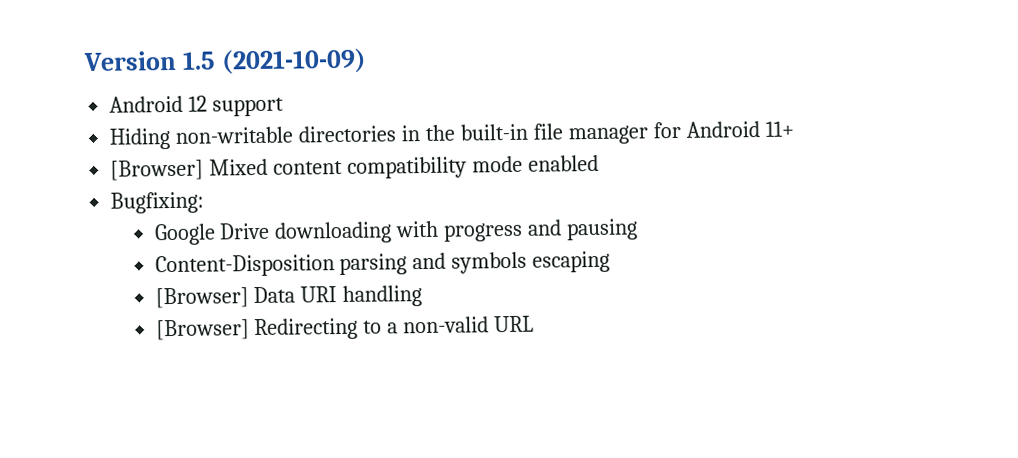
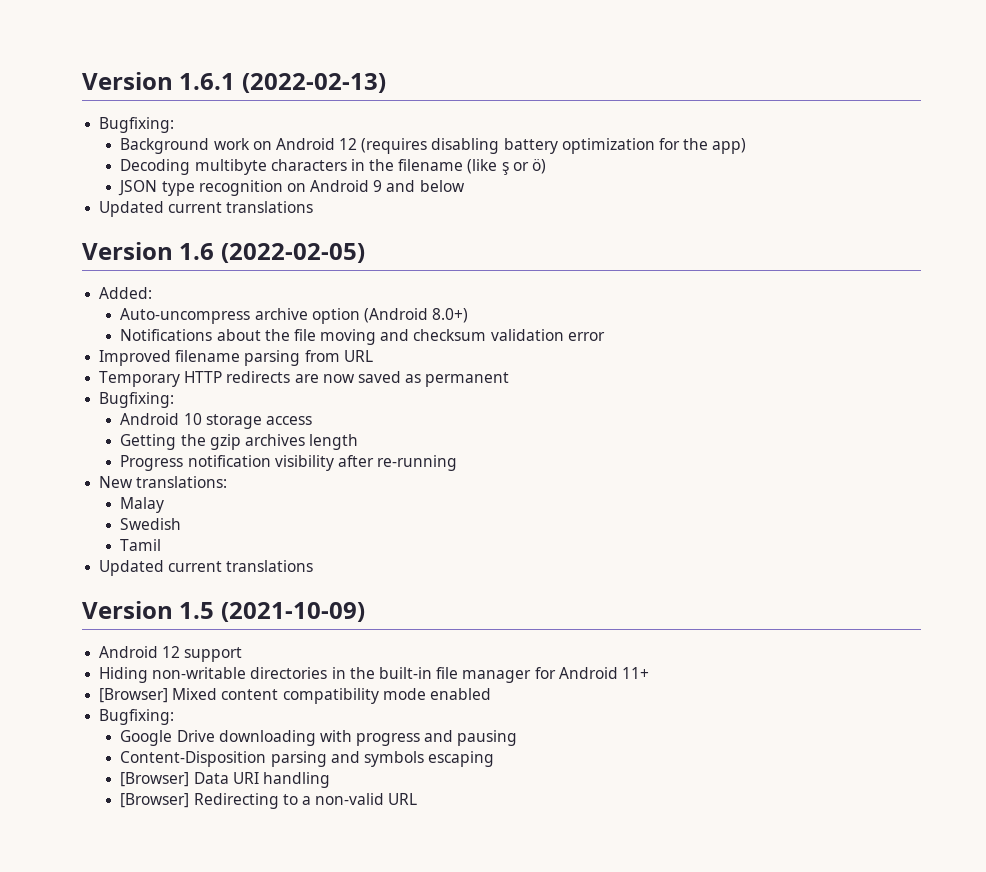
+ Version 1.6.1 (2022-02-13)
+ Bugfixing:
+ Background work on Android 12 (requires disabling battery optimization for the app)
+ Decoding multibyte characters in the filename (like ş or ö)
+ JSON type recognition on Android 9 and below
+ Updated current translations
+ Version 1.6 (2022-02-05)
+ Added:
+ Auto-uncompress archive option (Android 8.0+)
+ Notifications about the file moving and checksum validation error
+ Improved filename parsing from URL
+ Temporary HTTP redirects are now saved as permanent
+ Bugfixing:
+ Android 10 storage access
+ Getting the gzip archives length
+ Progress notification visibility after re-running
+ New translations:
+ Malay
+ Swedish
+ Tamil
+ Updated current translations

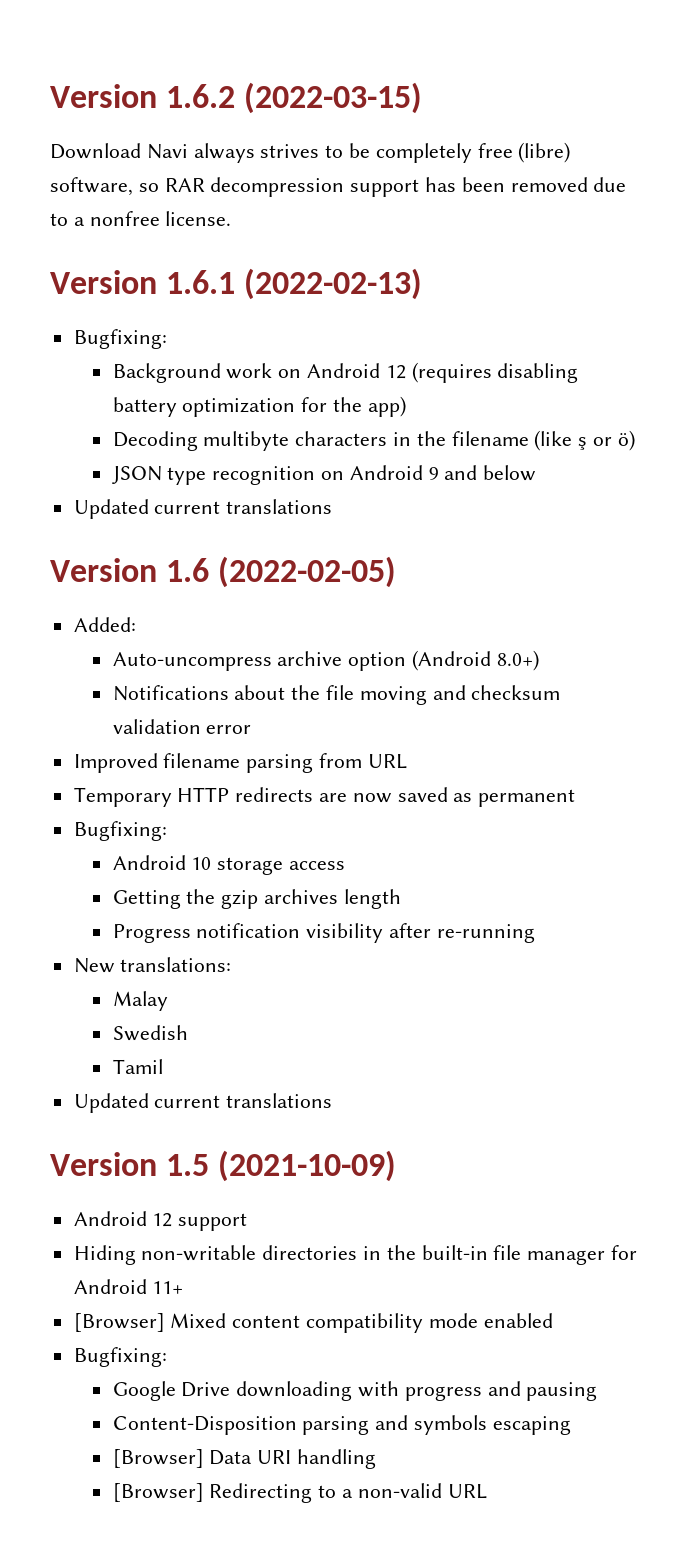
+ Version 1.6.2 (2022-03-15)
+ Download Navi always strives to be completely free (libre) software, so RAR decompression support has been removed due to a nonfree license.

